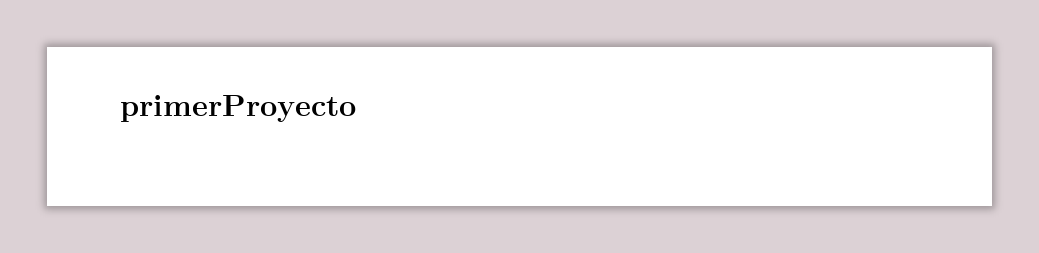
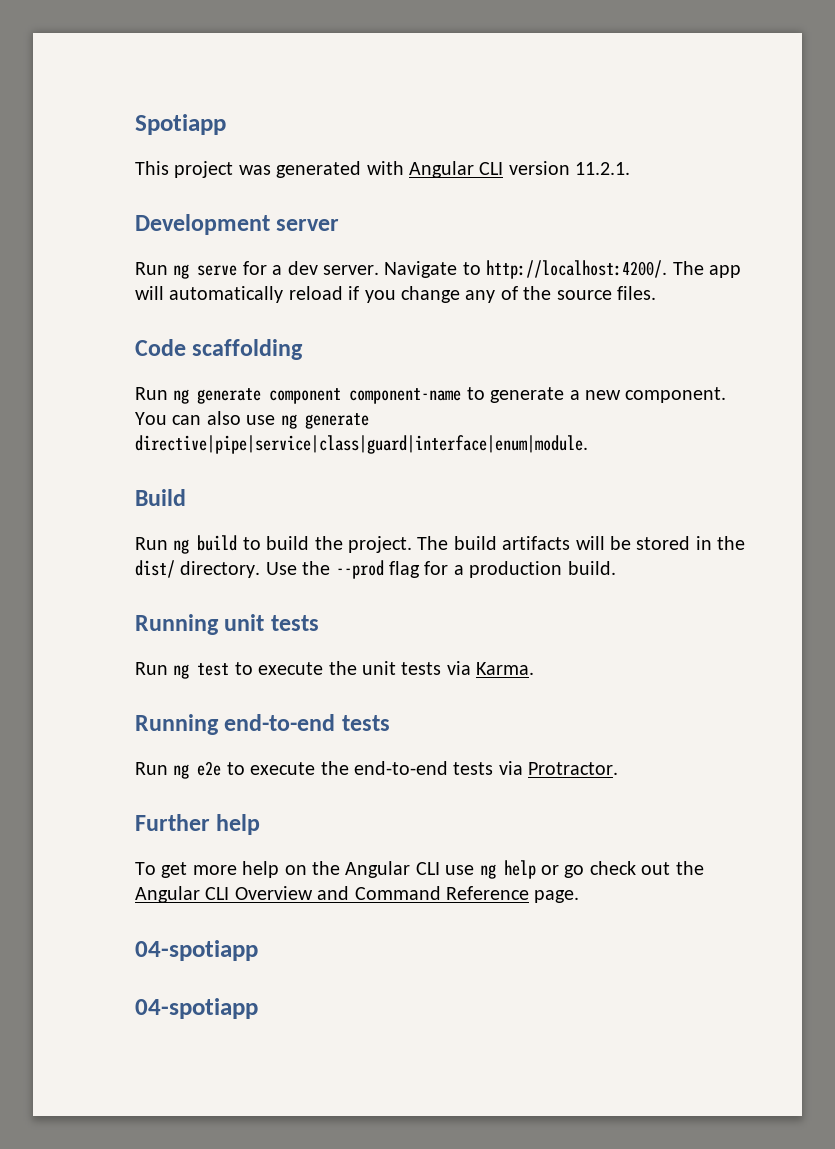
- primerProyecto
+ Spotiapp
+ This project was generated with Angular CLI version 11.2.1.
+ Development server
+ Run ng serve for a dev server. Navigate to http://localhost:4200/. The app will automatically reload if you change any of the source files.
+ Code scaffolding
+ Run ng generate component component-name to generate a new component. You can also use ng generate directive|pipe|service|class|guard|interface|enum|module.
+ Build
+ Run ng build to build the project. The build artifacts will be stored in the dist/ directory. Use the --prod flag for a production build.
+ Running unit tests
+ Run ng test to execute the unit tests via Karma.
+ Running end-to-end tests
+ Run ng e2e to execute the end-to-end tests via Protractor.
+ Further help
+ To get more help on the Angular CLI use ng help or go check out the Angular CLI Overview and Command Reference page.
+ 04-spotiapp
+ 04-spotiapp

